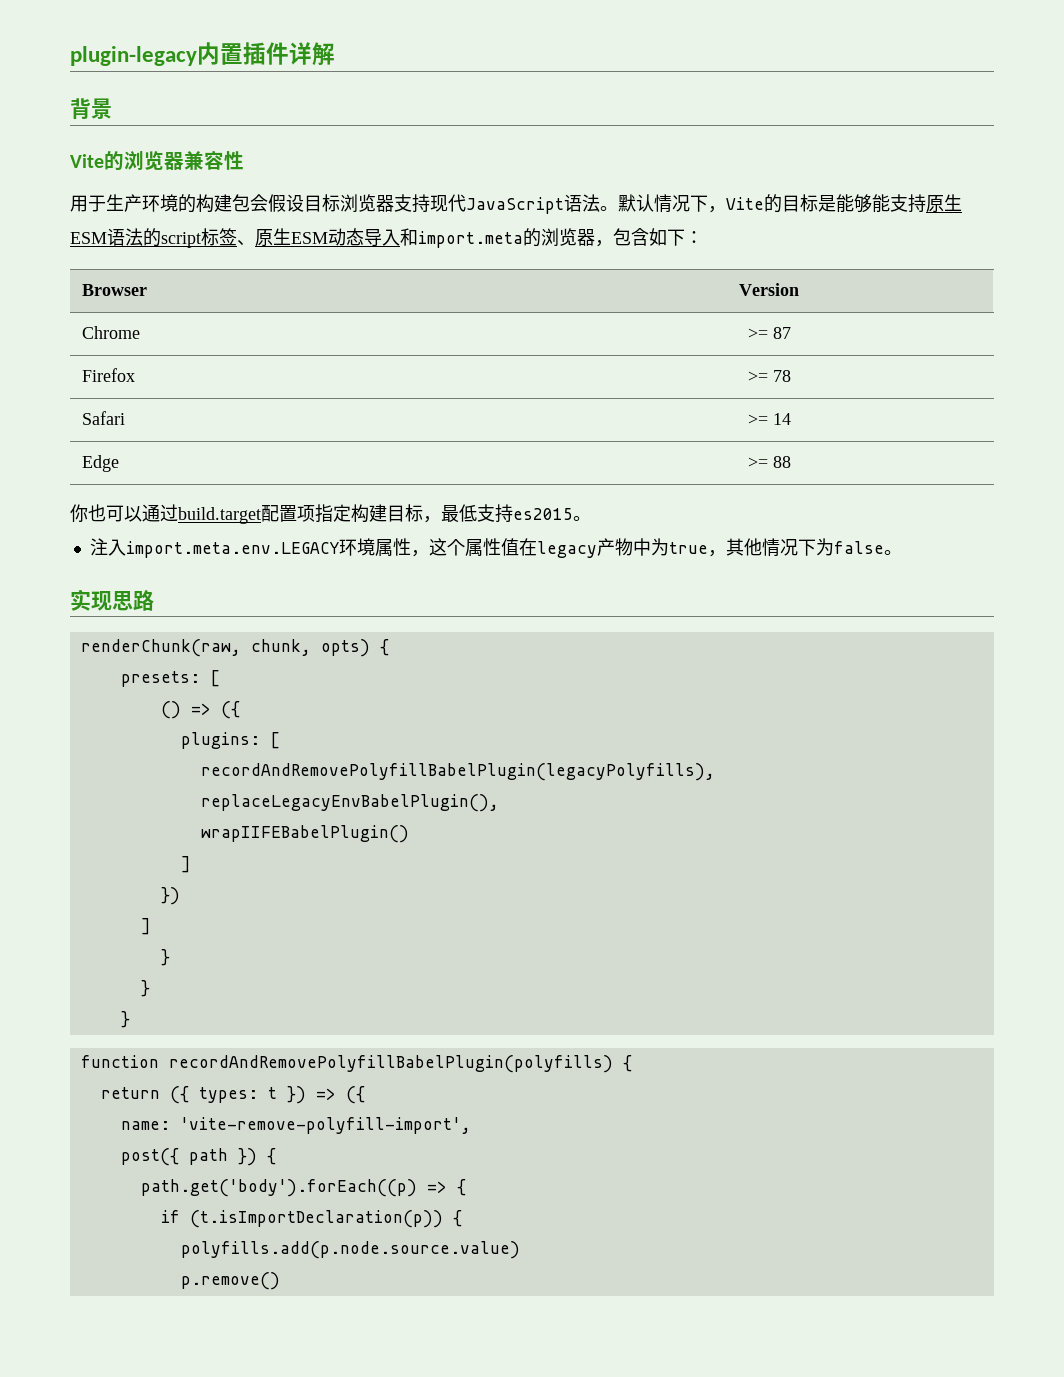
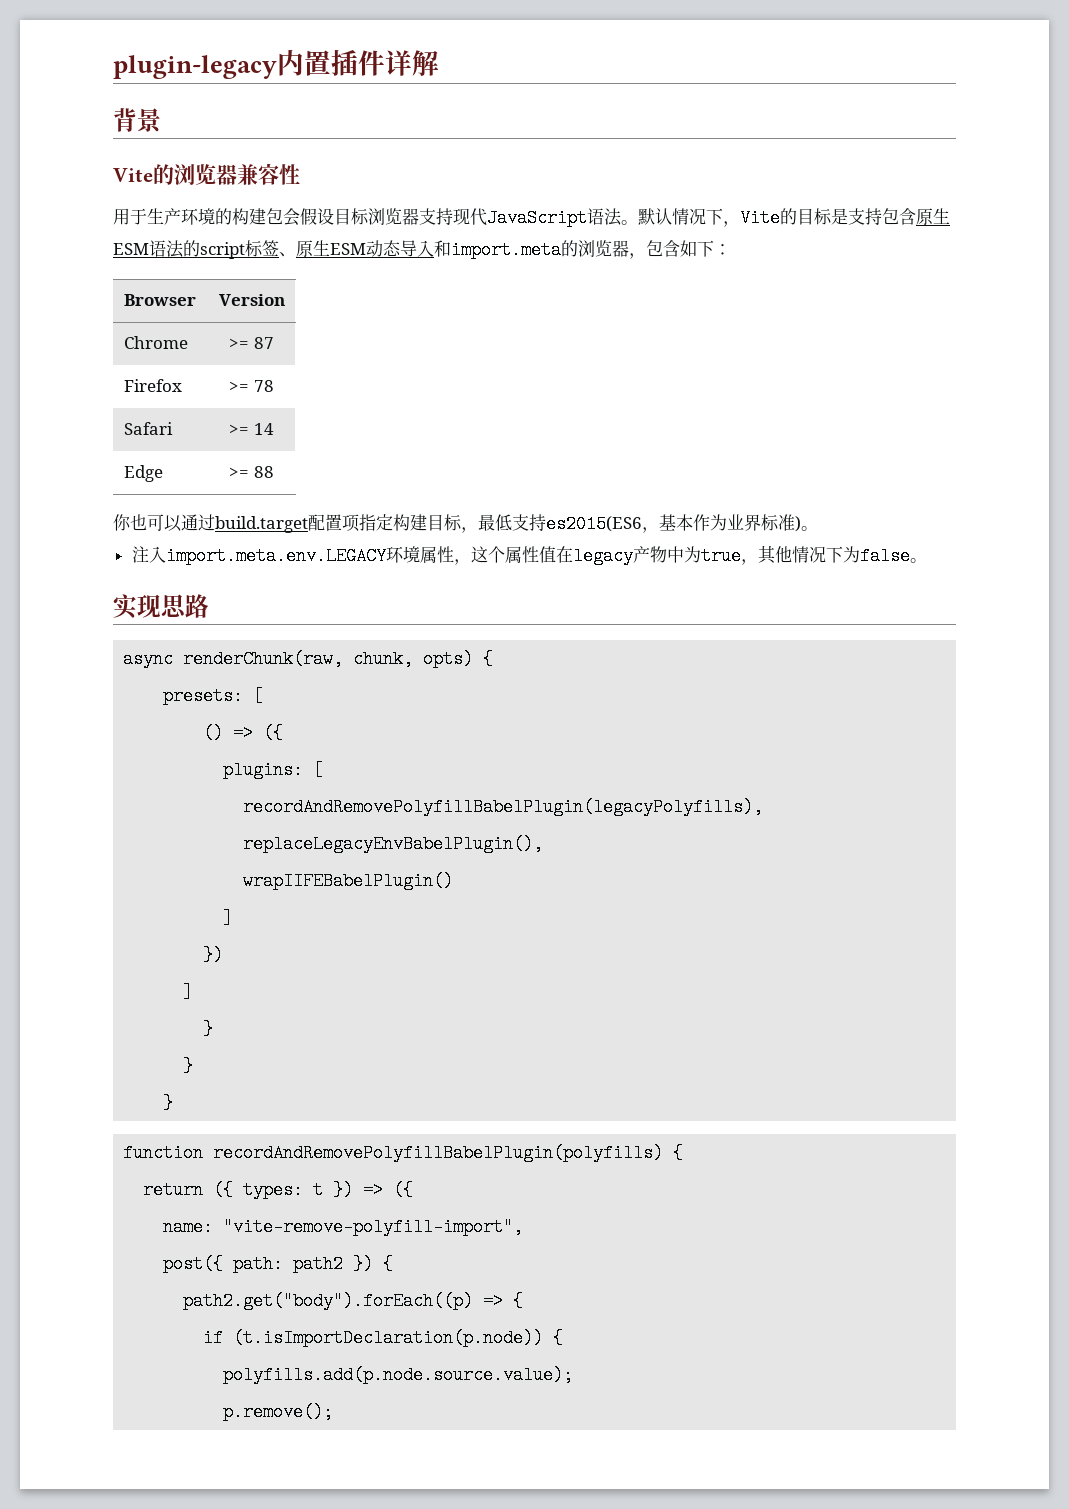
- 默认情况下，Vite的目标是能够能支持原生ESM语法的script标签、原生ESM动态导入和import.meta的浏览器，包含如下：
+ 默认情况下，Vite的目标是支持包含原生ESM语法的script标签、原生ESM动态导入和import.meta的浏览器，包含如下：
- 你也可以通过build.target配置项指定构建目标，最低支持es2015。
+ 你也可以通过build.target配置项指定构建目标，最低支持es2015(ES6，基本作为业界标准)。
- renderChunk(raw, chunk, opts) {
+ async renderChunk(raw, chunk, opts) {
- name: 'vite-remove-polyfill-import',
+ name: "vite-remove-polyfill-import",
- post({ path }) {
+ post({ path: path2 }) {
- path.get('body').forEach((p) => {
+ path2.get("body").forEach((p) => {
- if (t.isImportDeclaration(p)) {
- polyfills.add(p.node.source.value)
- p.remove()
+ if (t.isImportDeclaration(p.node)) {
+ polyfills.add(p.node.source.value);
+ p.remove();

